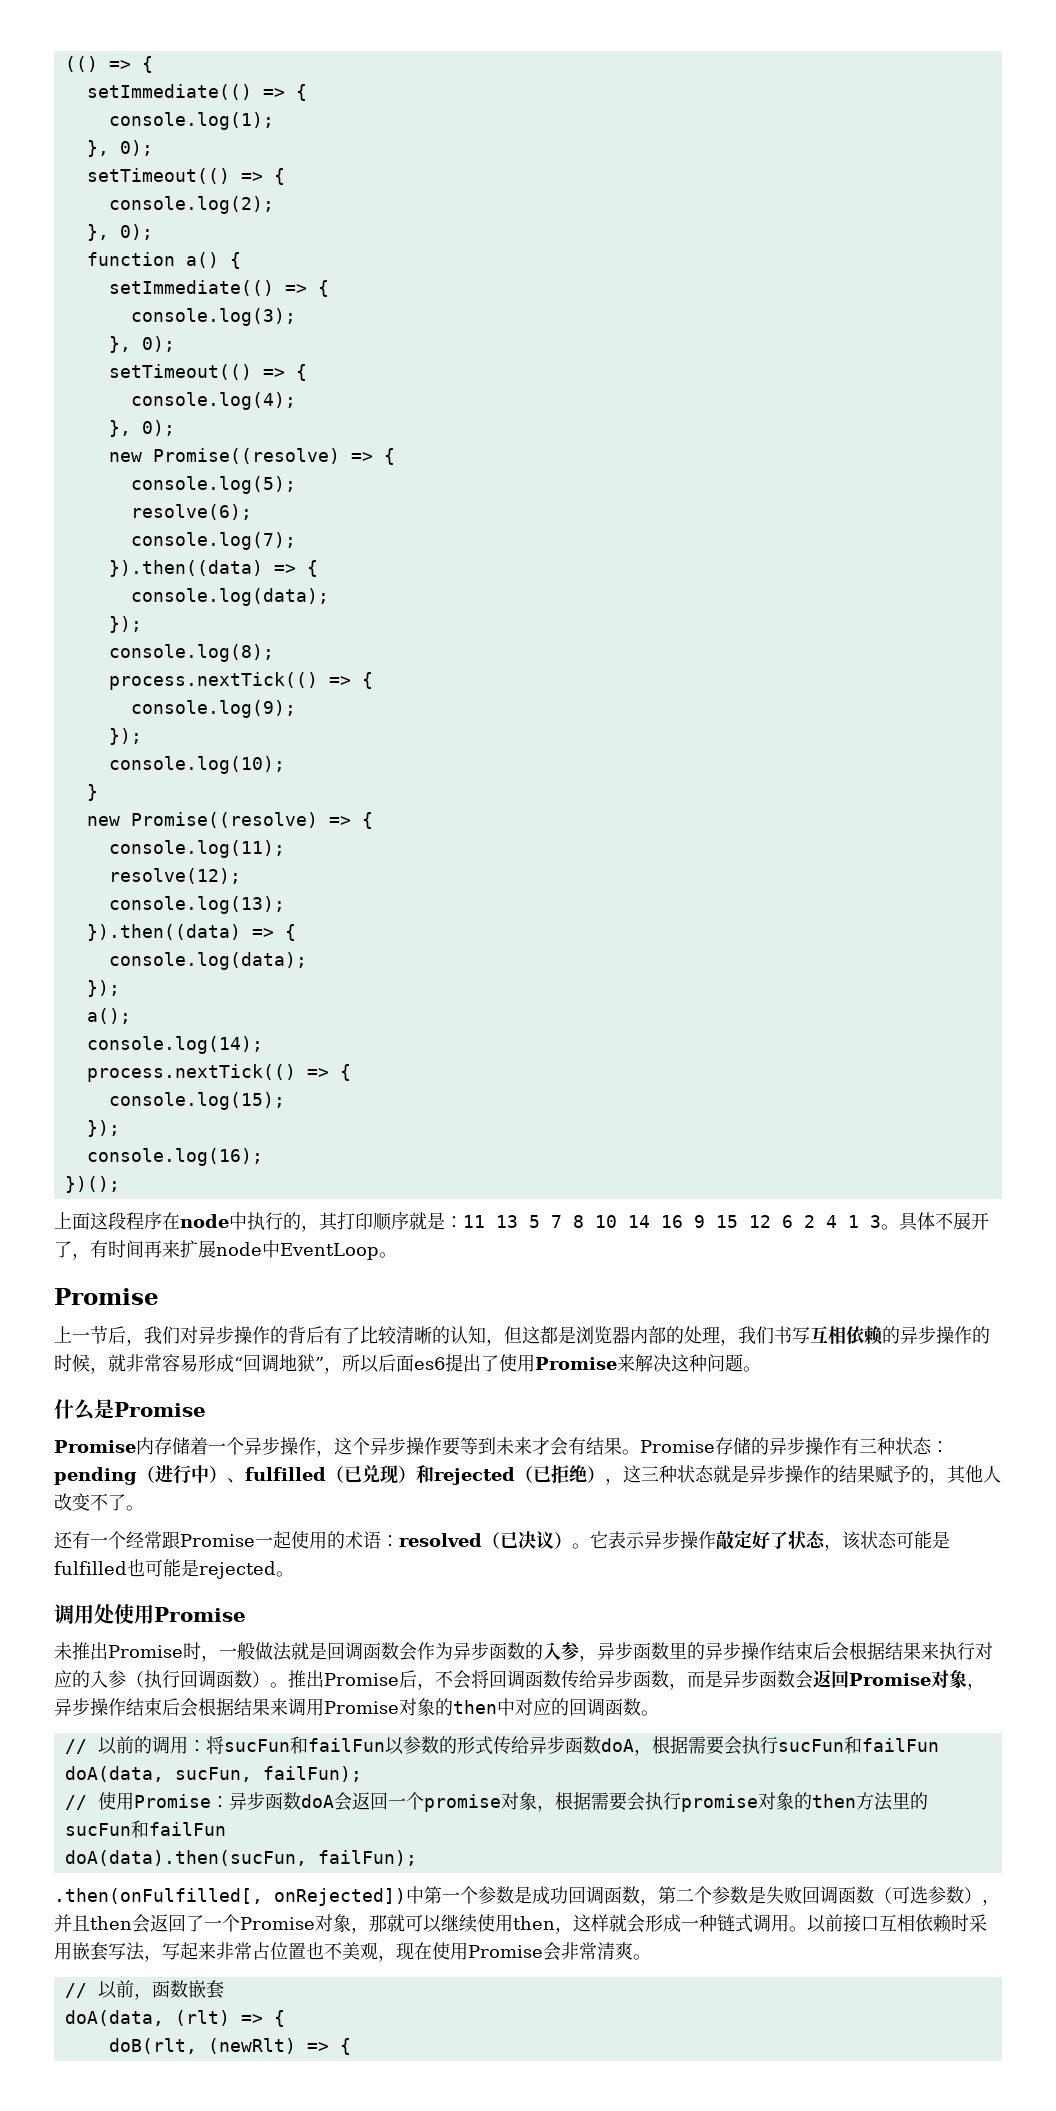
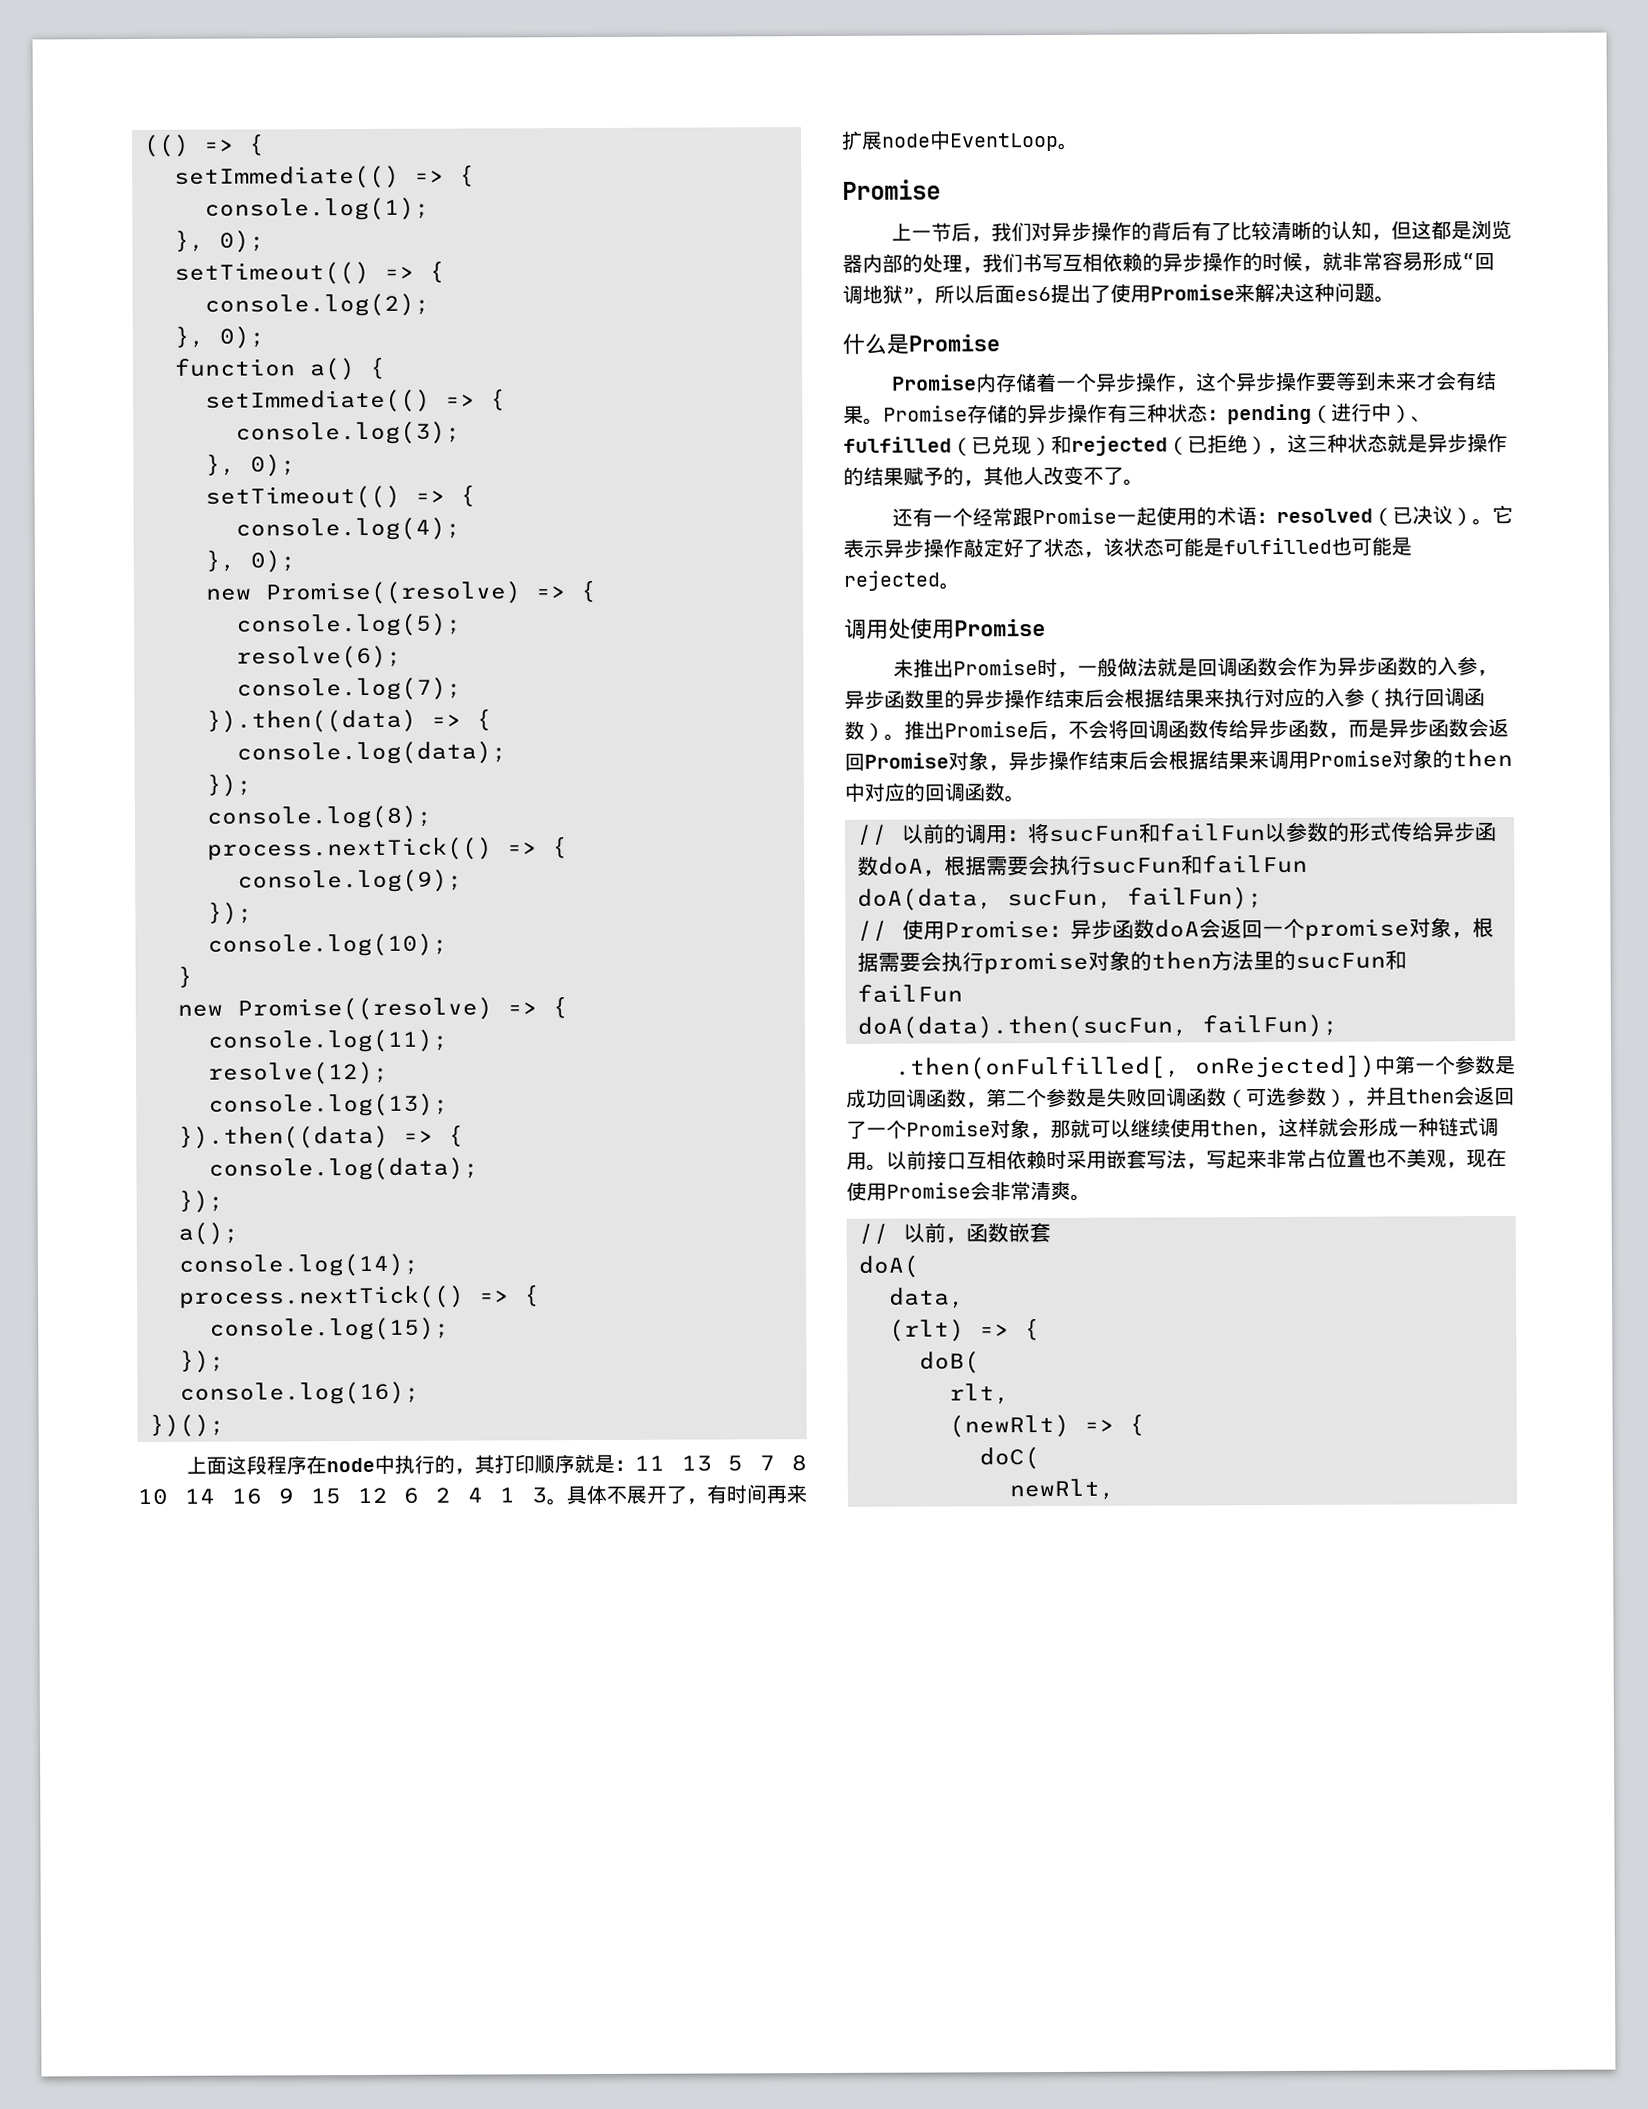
- doA(data, (rlt) => {
+ doA(
+ data,
+ (rlt) => {
- doB(rlt, (newRlt) => {
+ doB(
+ rlt,
+ (newRlt) => {
+ doC(
+ newRlt,

